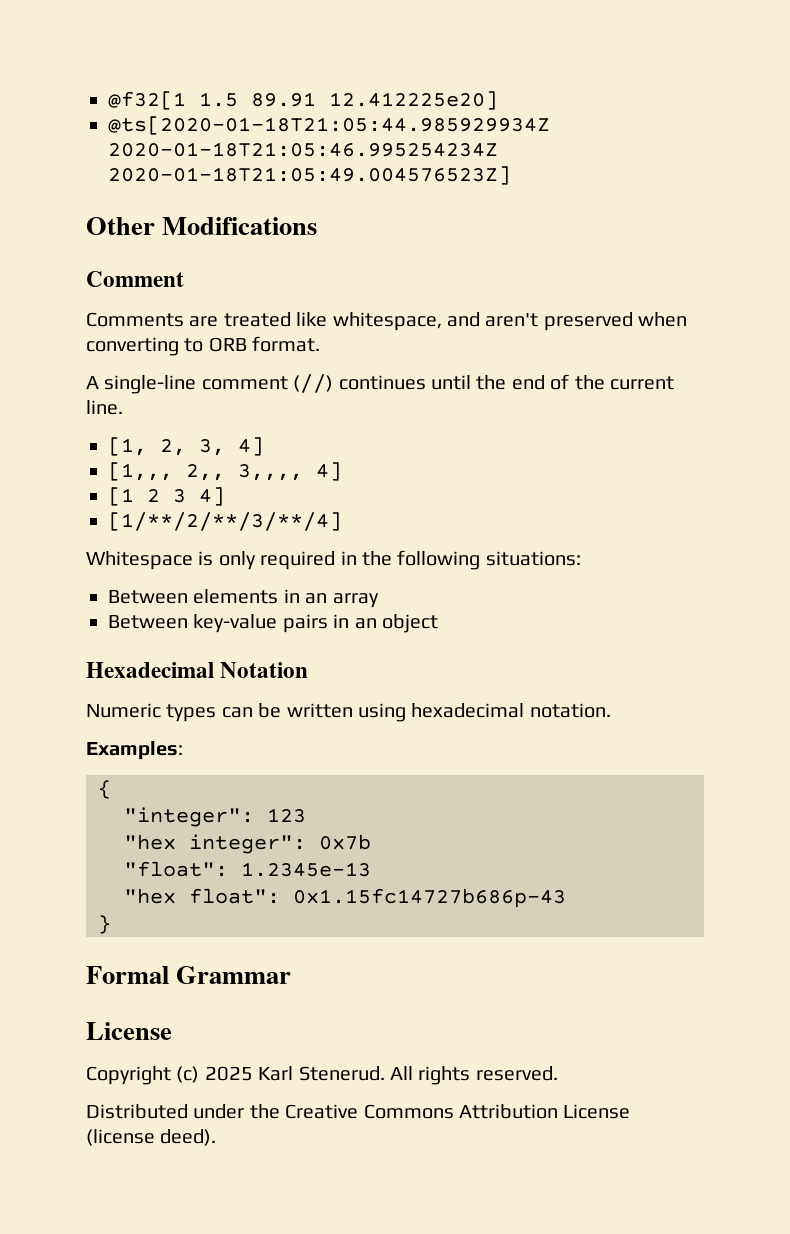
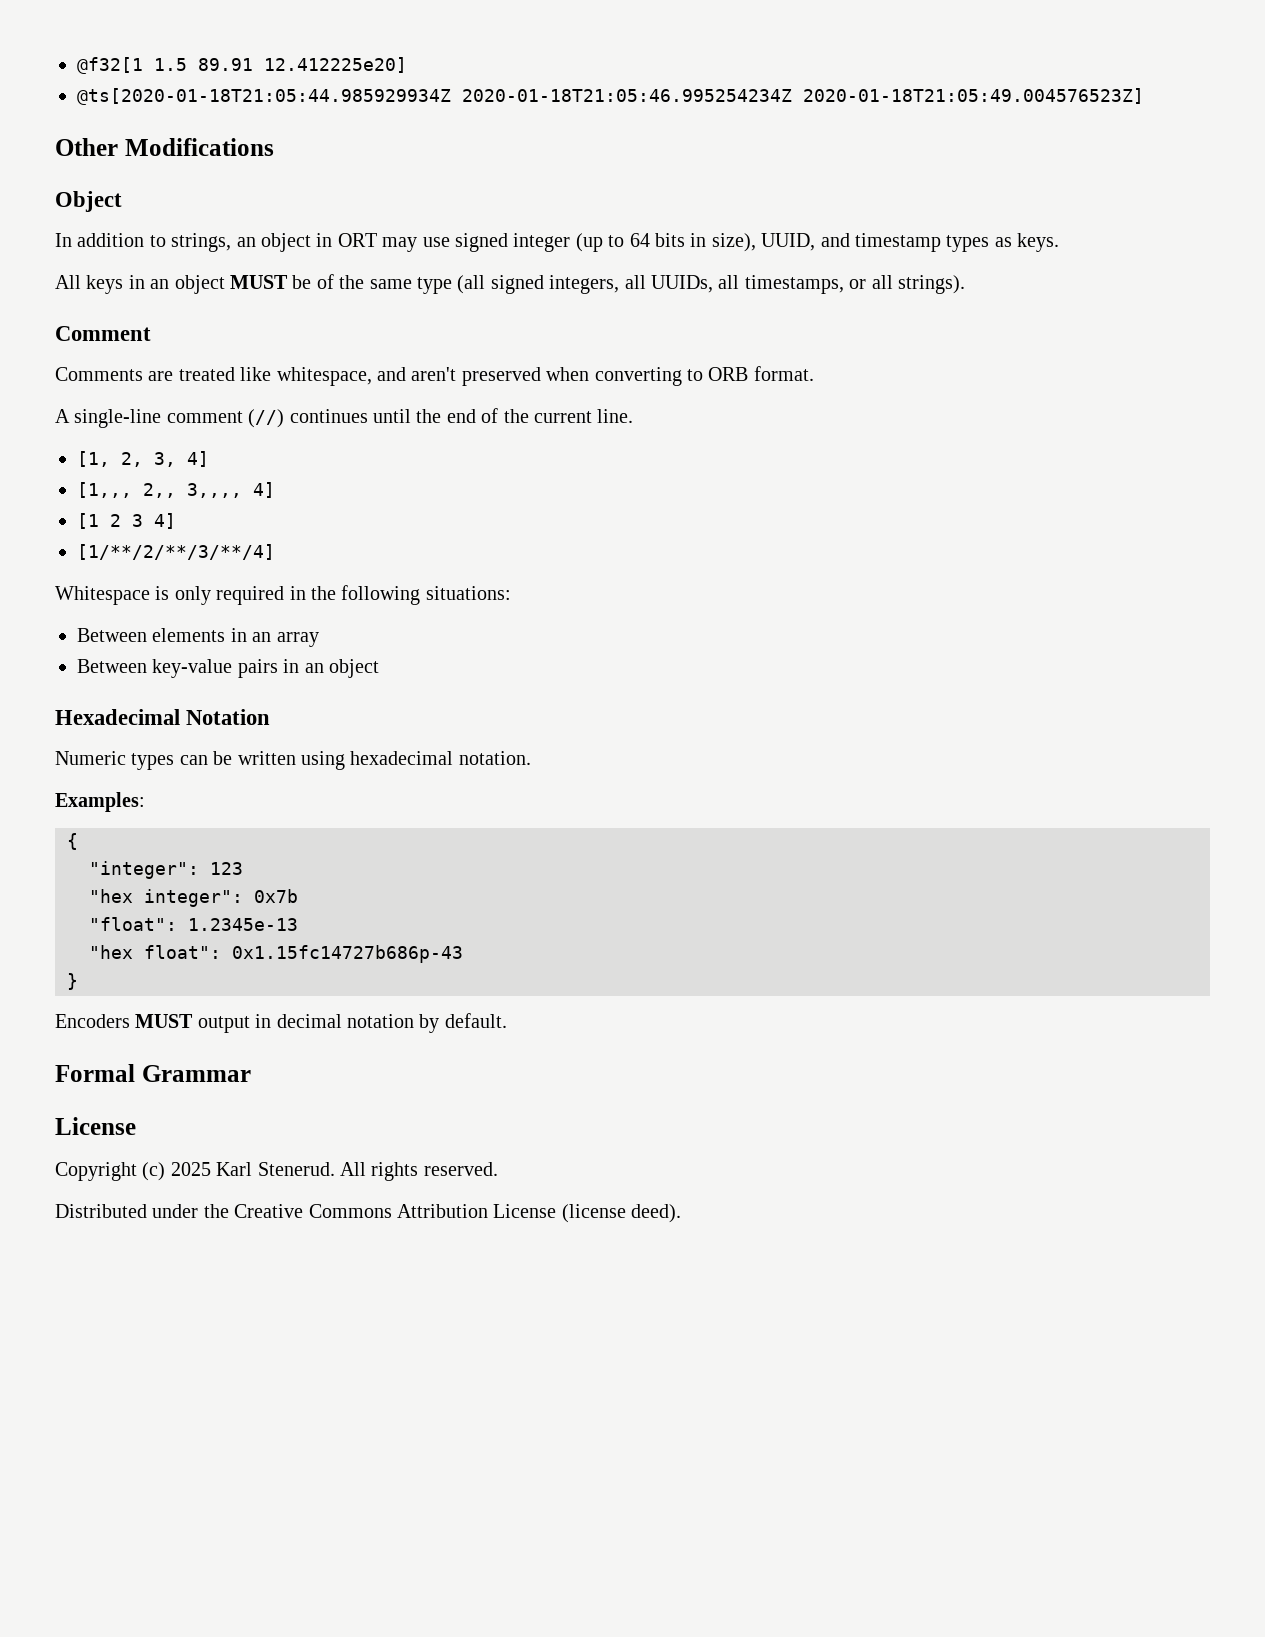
+ Object
+ In addition to strings, an object in ORT may use signed integer (up to 64 bits in size), UUID, and timestamp types as keys.
+ All keys in an object MUST be of the same type (all signed integers, all UUIDs, all timestamps, or all strings).
+ Encoders MUST output in decimal notation by default.

